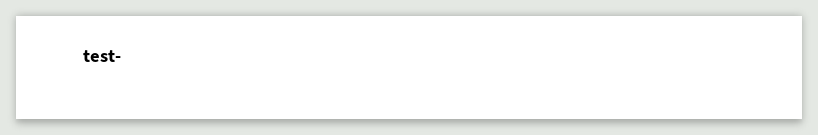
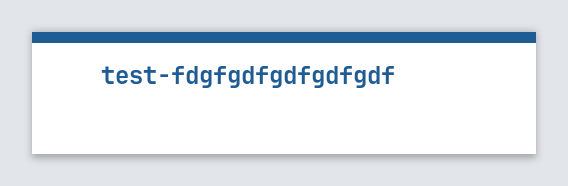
- test-
+ test-fdgfgdfgdfgdfgdf

